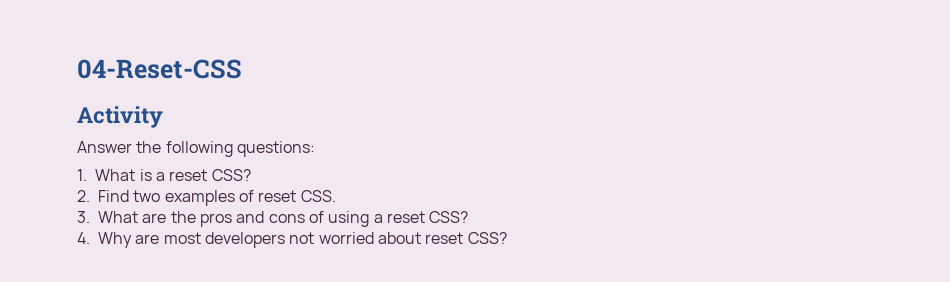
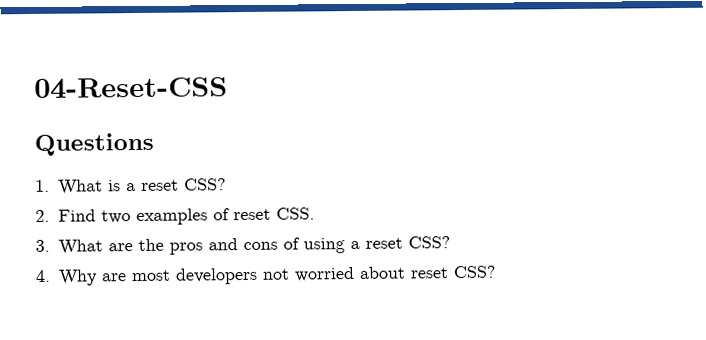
- Activity
- Answer the following questions:
+ Questions

